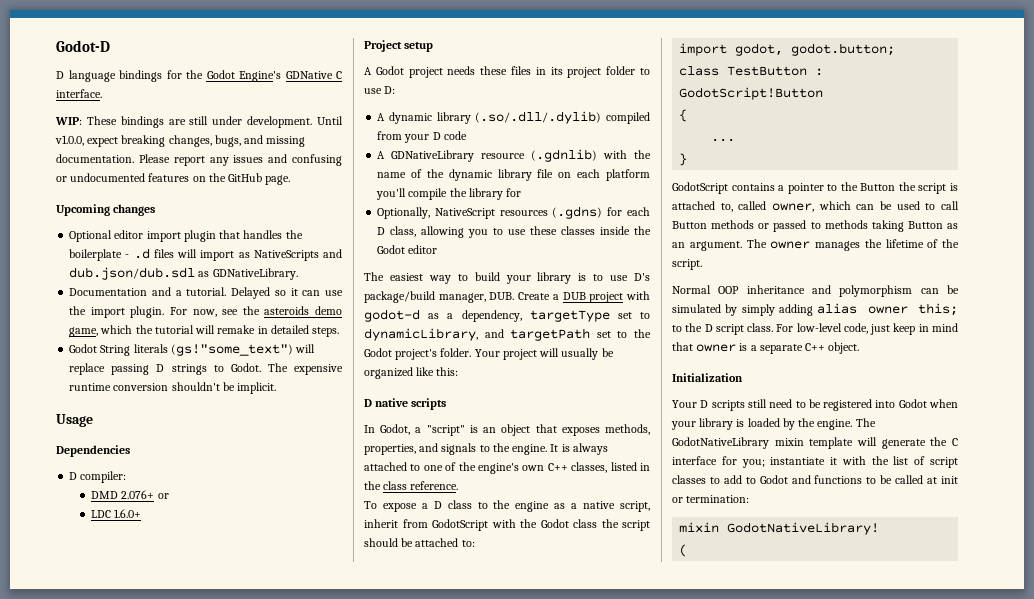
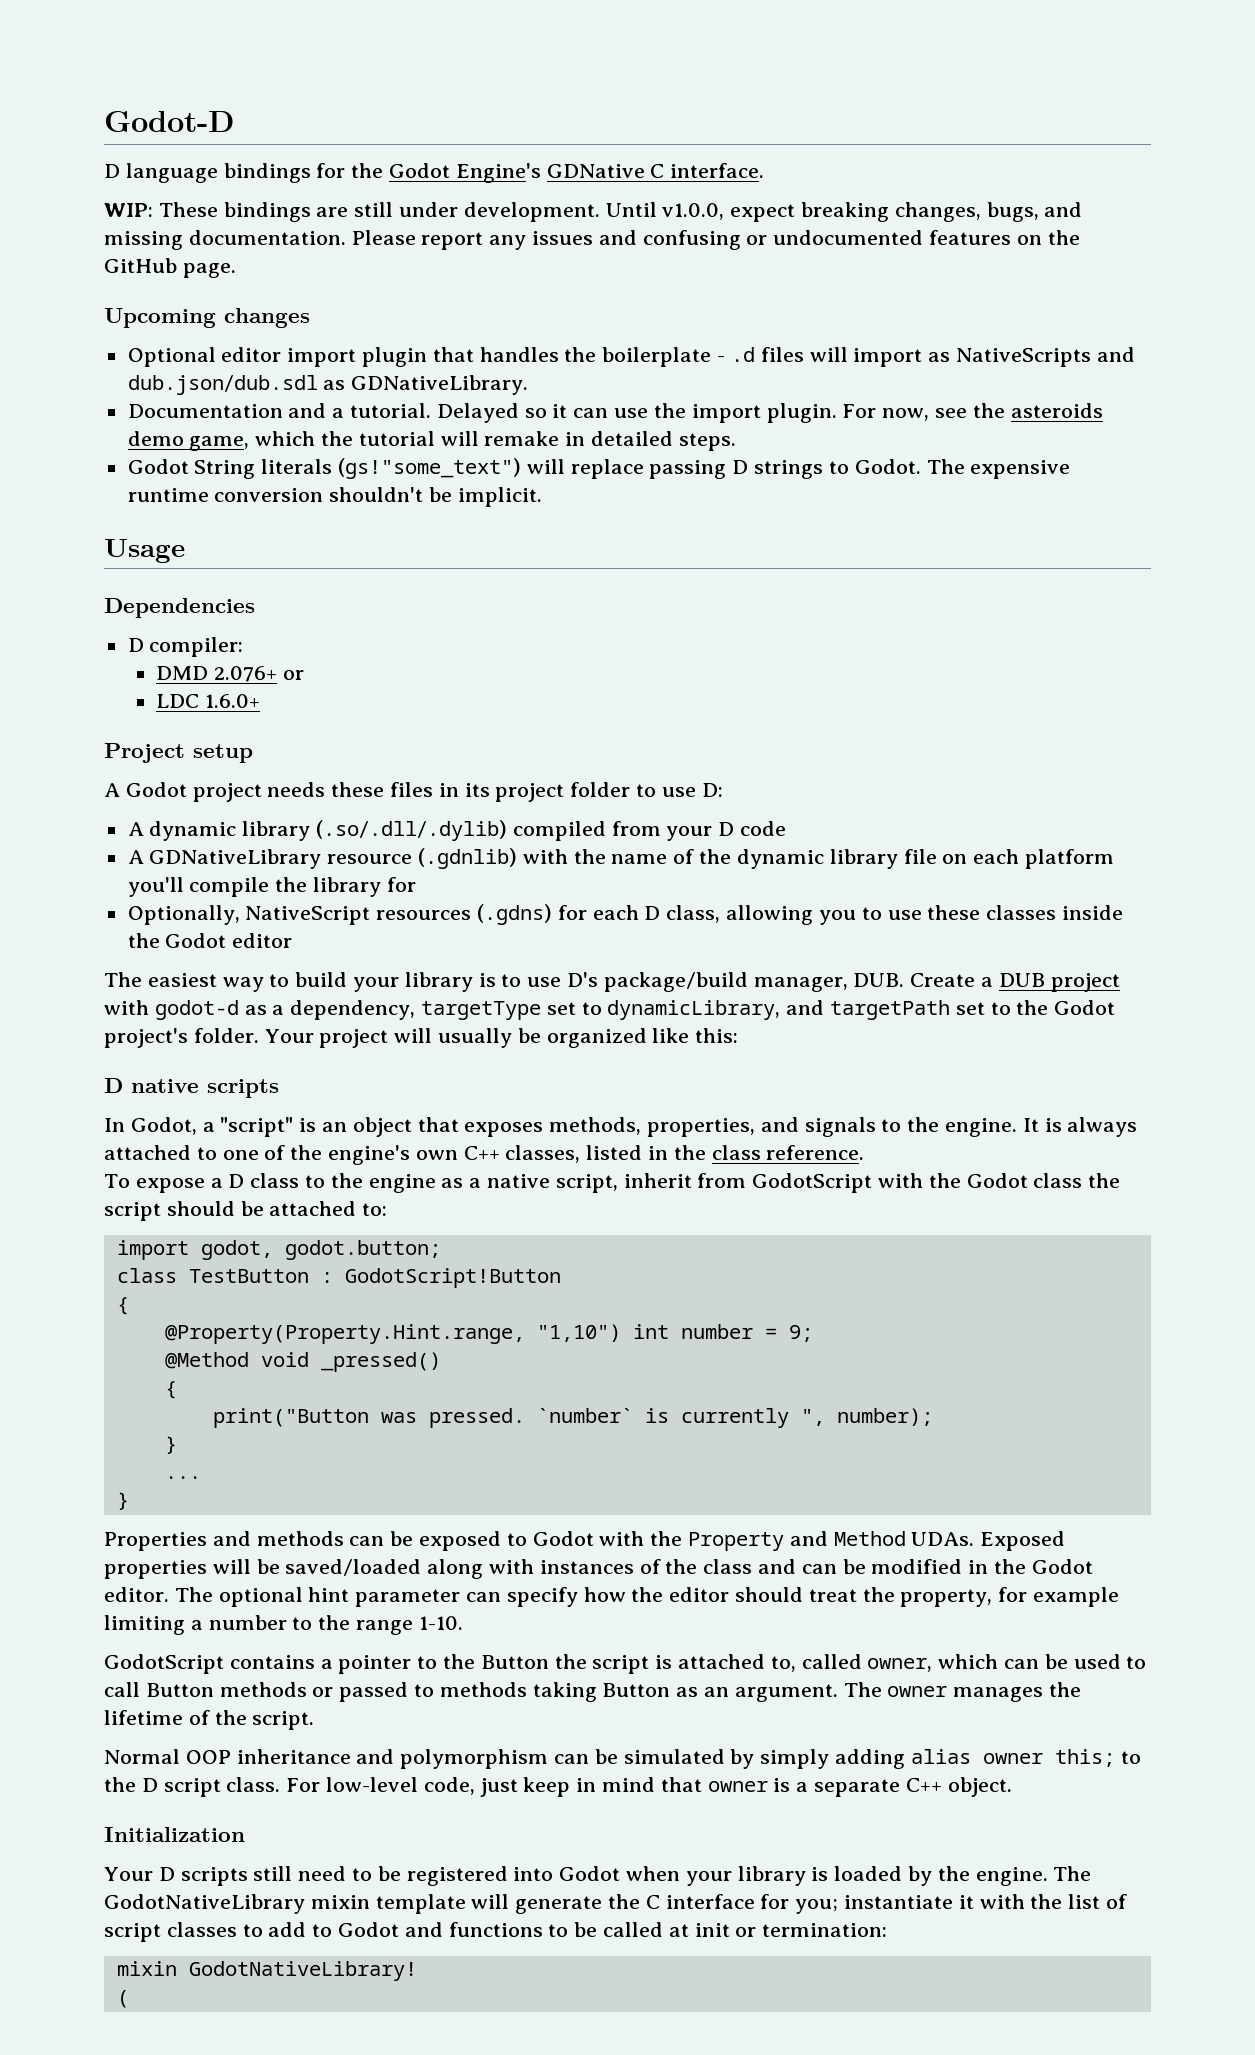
+ @Property(Property.Hint.range, "1,10") int number = 9;
+ @Method void _pressed()
+ {
+ print("Button was pressed. `number` is currently ", number);
+ }
  ...
  }
+ Properties and methods can be exposed to Godot with the Property and Method UDAs. Exposed properties will be saved/loaded along with instances of the class and can be modified in the Godot editor. The optional hint parameter can specify how the editor should treat the property, for example limiting a number to the range 1-10.

